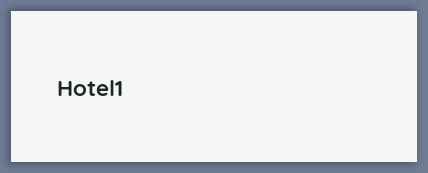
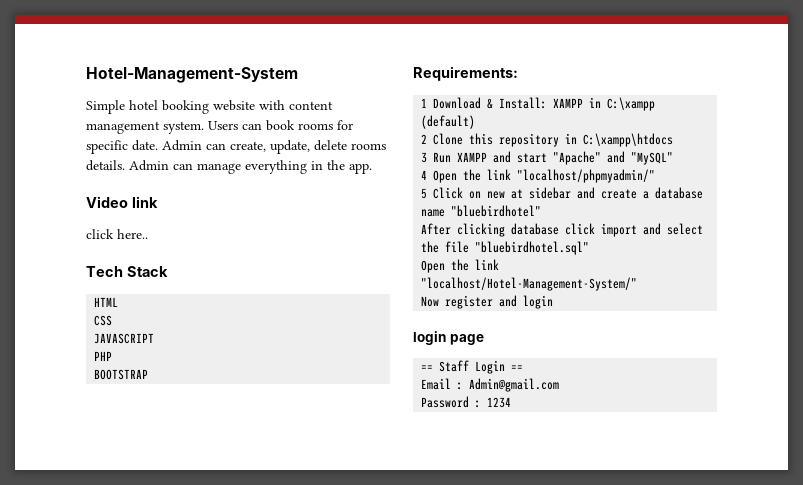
- Hotel1
+ Hotel-Management-System
+ Simple hotel booking website with content management system. Users can book rooms for specific date. Admin can create, update, delete rooms details. Admin can manage everything in the app.
+ Video link
+ click here..
+ Tech Stack
+ HTML
+ CSS
+ JAVASCRIPT
+ PHP
+ BOOTSTRAP
+ Requirements:
+ 1 Download & Install: XAMPP in C:\xampp (default)
+ 2 Clone this repository in C:\xampp\htdocs
+ 3 Run XAMPP and start "Apache" and "MySQL"
+ 4 Open the link "localhost/phpmyadmin/"
+ 5 Click on new at sidebar and create a database name "bluebirdhotel"
+ After clicking database click import and select the file "bluebirdhotel.sql"
+ Open the link "localhost/Hotel-Management-System/"
+ Now register and login
+ login page
+ == Staff Login ==
+ Email : Admin@gmail.com
+ Password : 1234

